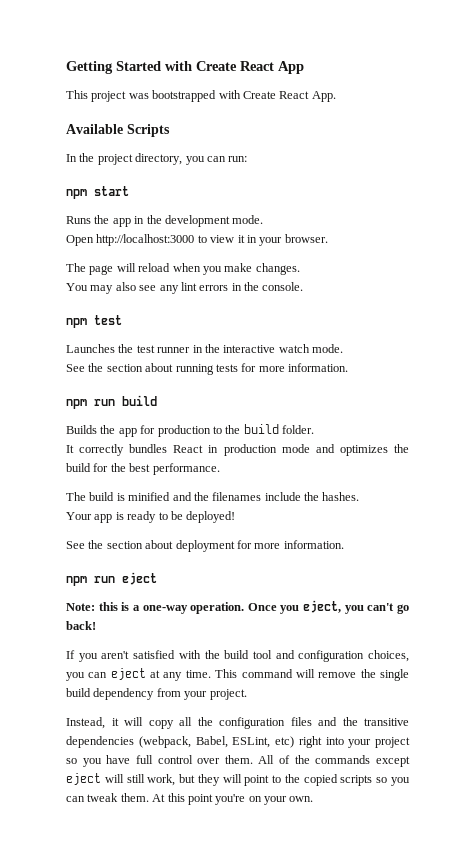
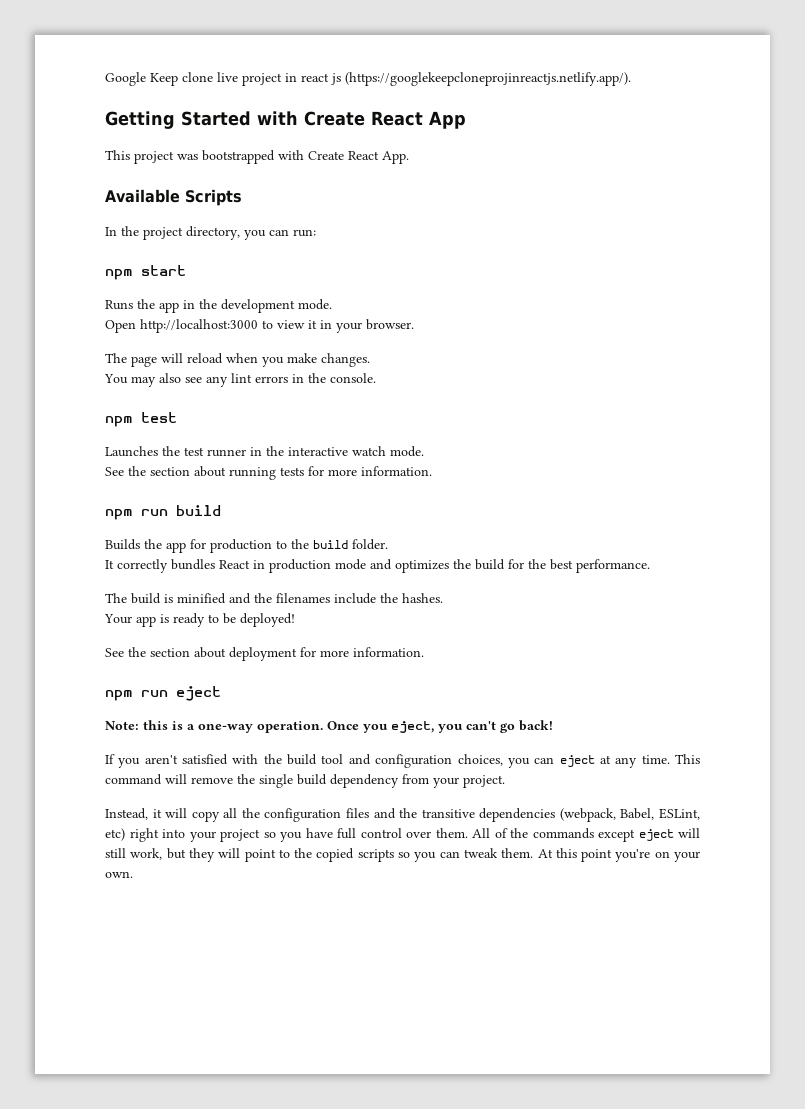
+ Google Keep clone live project in react js (https://googlekeepcloneprojinreactjs.netlify.app/).

